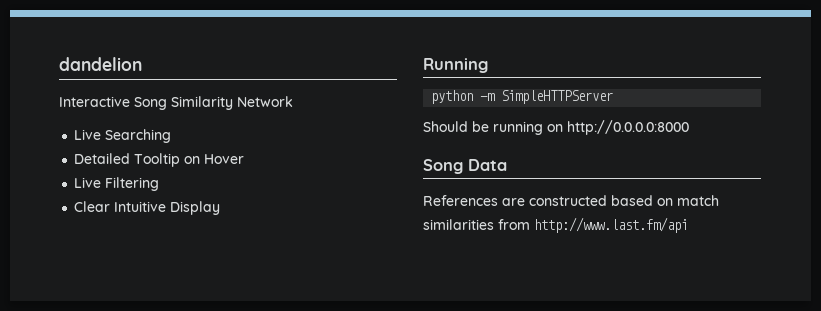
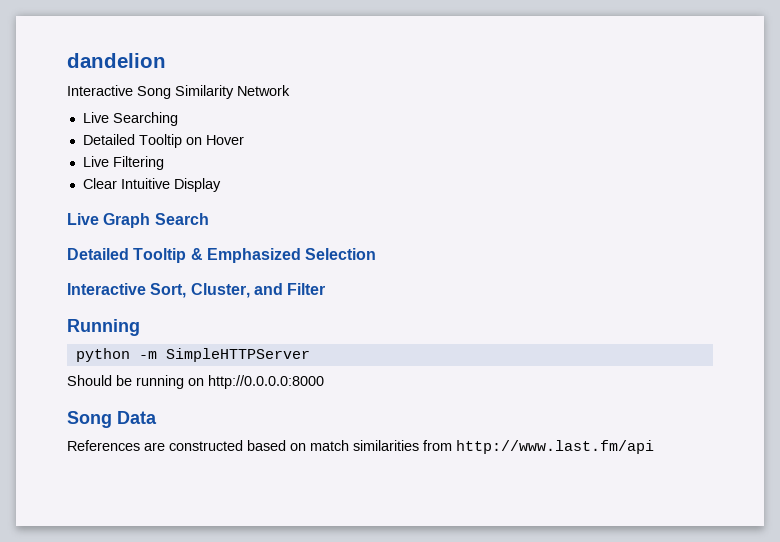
+ Live Graph Search
+ Detailed Tooltip & Emphasized Selection
+ Interactive Sort, Cluster, and Filter

